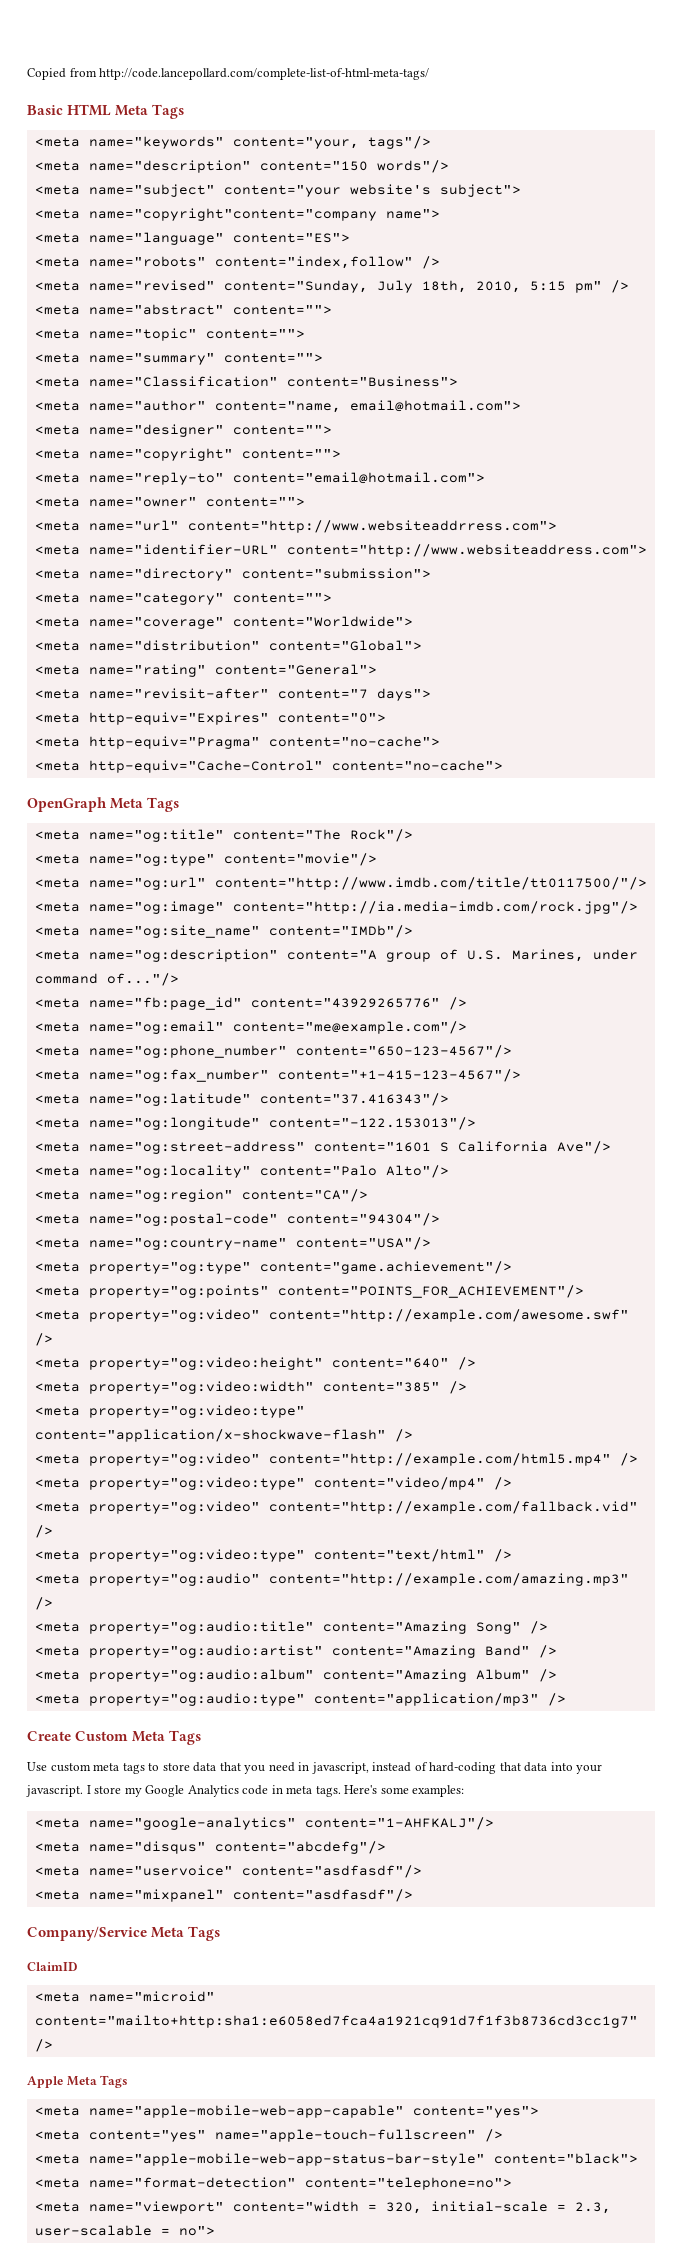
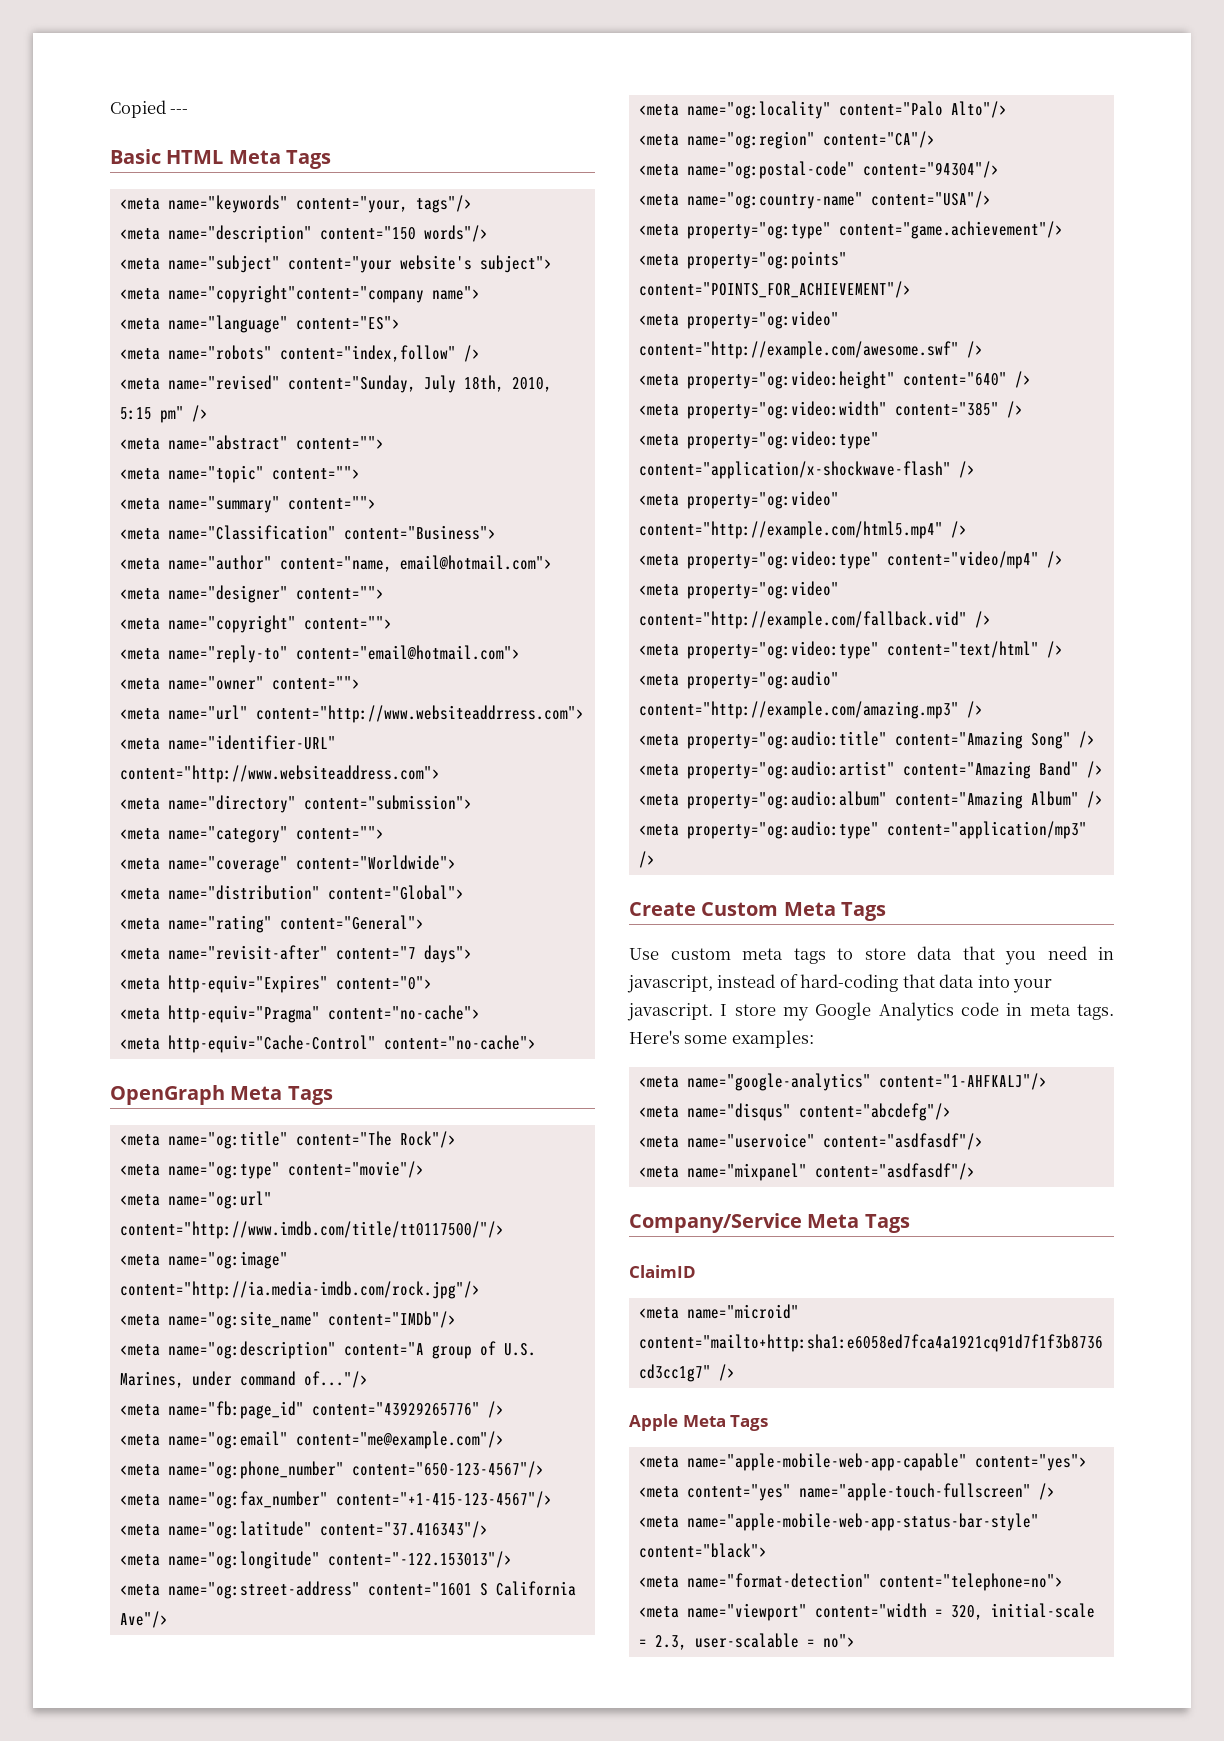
- Copied from http://code.lancepollard.com/complete-list-of-html-meta-tags/
+ Copied ---

